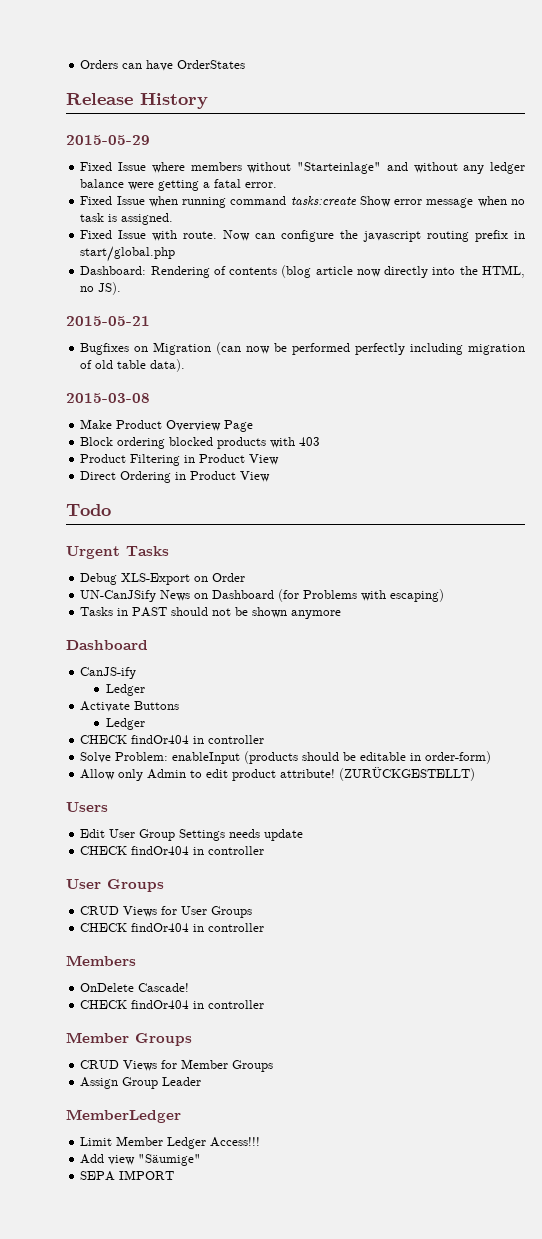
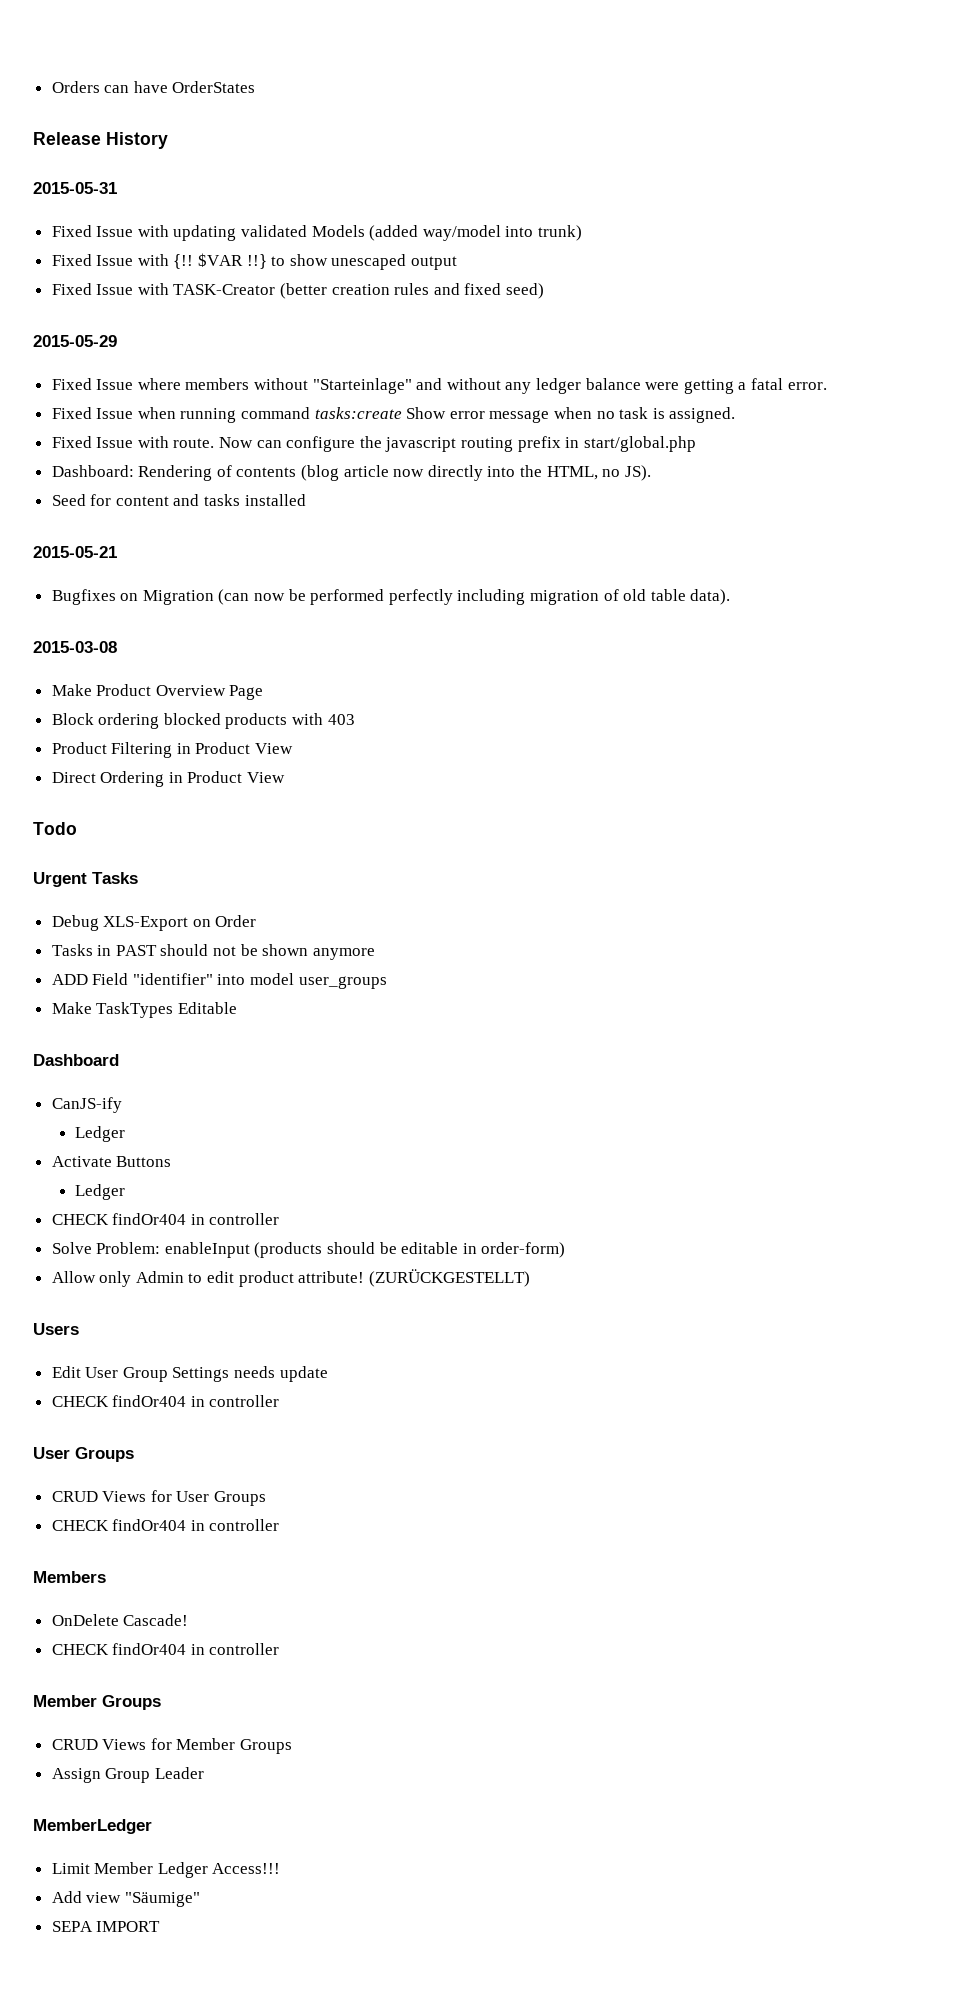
+ 2015-05-31
+ Fixed Issue with updating validated Models (added way/model into trunk)
+ Fixed Issue with {!! $VAR !!} to show unescaped output
+ Fixed Issue with TASK-Creator (better creation rules and fixed seed)
+ Seed for content and tasks installed
- UN-CanJSify News on Dashboard (for Problems with escaping)
+ ADD Field "identifier" into model user_groups
+ Make TaskTypes Editable

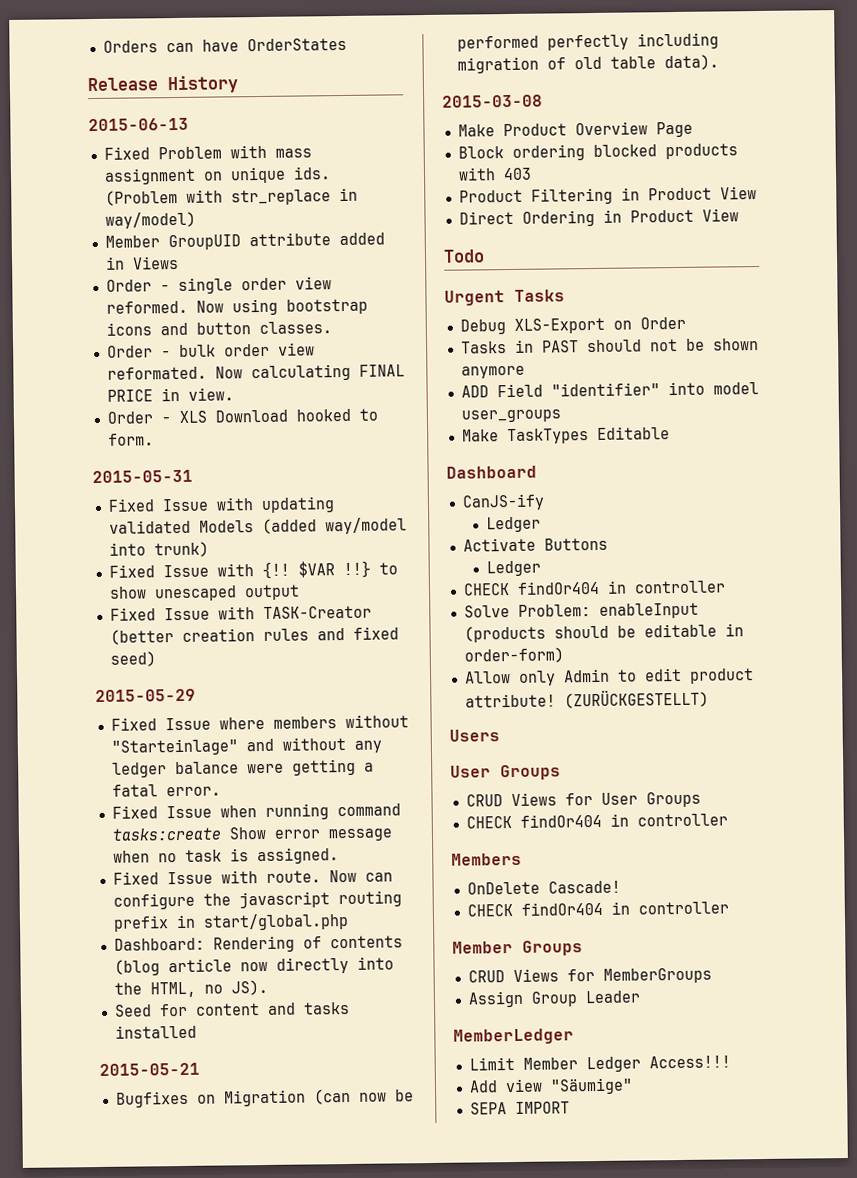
+ 2015-06-13
+ Fixed Problem with mass assignment on unique ids. (Problem with str_replace in way/model)
+ Member GroupUID attribute added in Views
+ Order - single order view reformed. Now using bootstrap icons and button classes.
+ Order - bulk order view reformated. Now calculating FINAL PRICE in view.
+ Order - XLS Download hooked to form.
- Edit User Group Settings needs update
- CHECK findOr404 in controller
- CRUD Views for Member Groups
+ CRUD Views for MemberGroups

